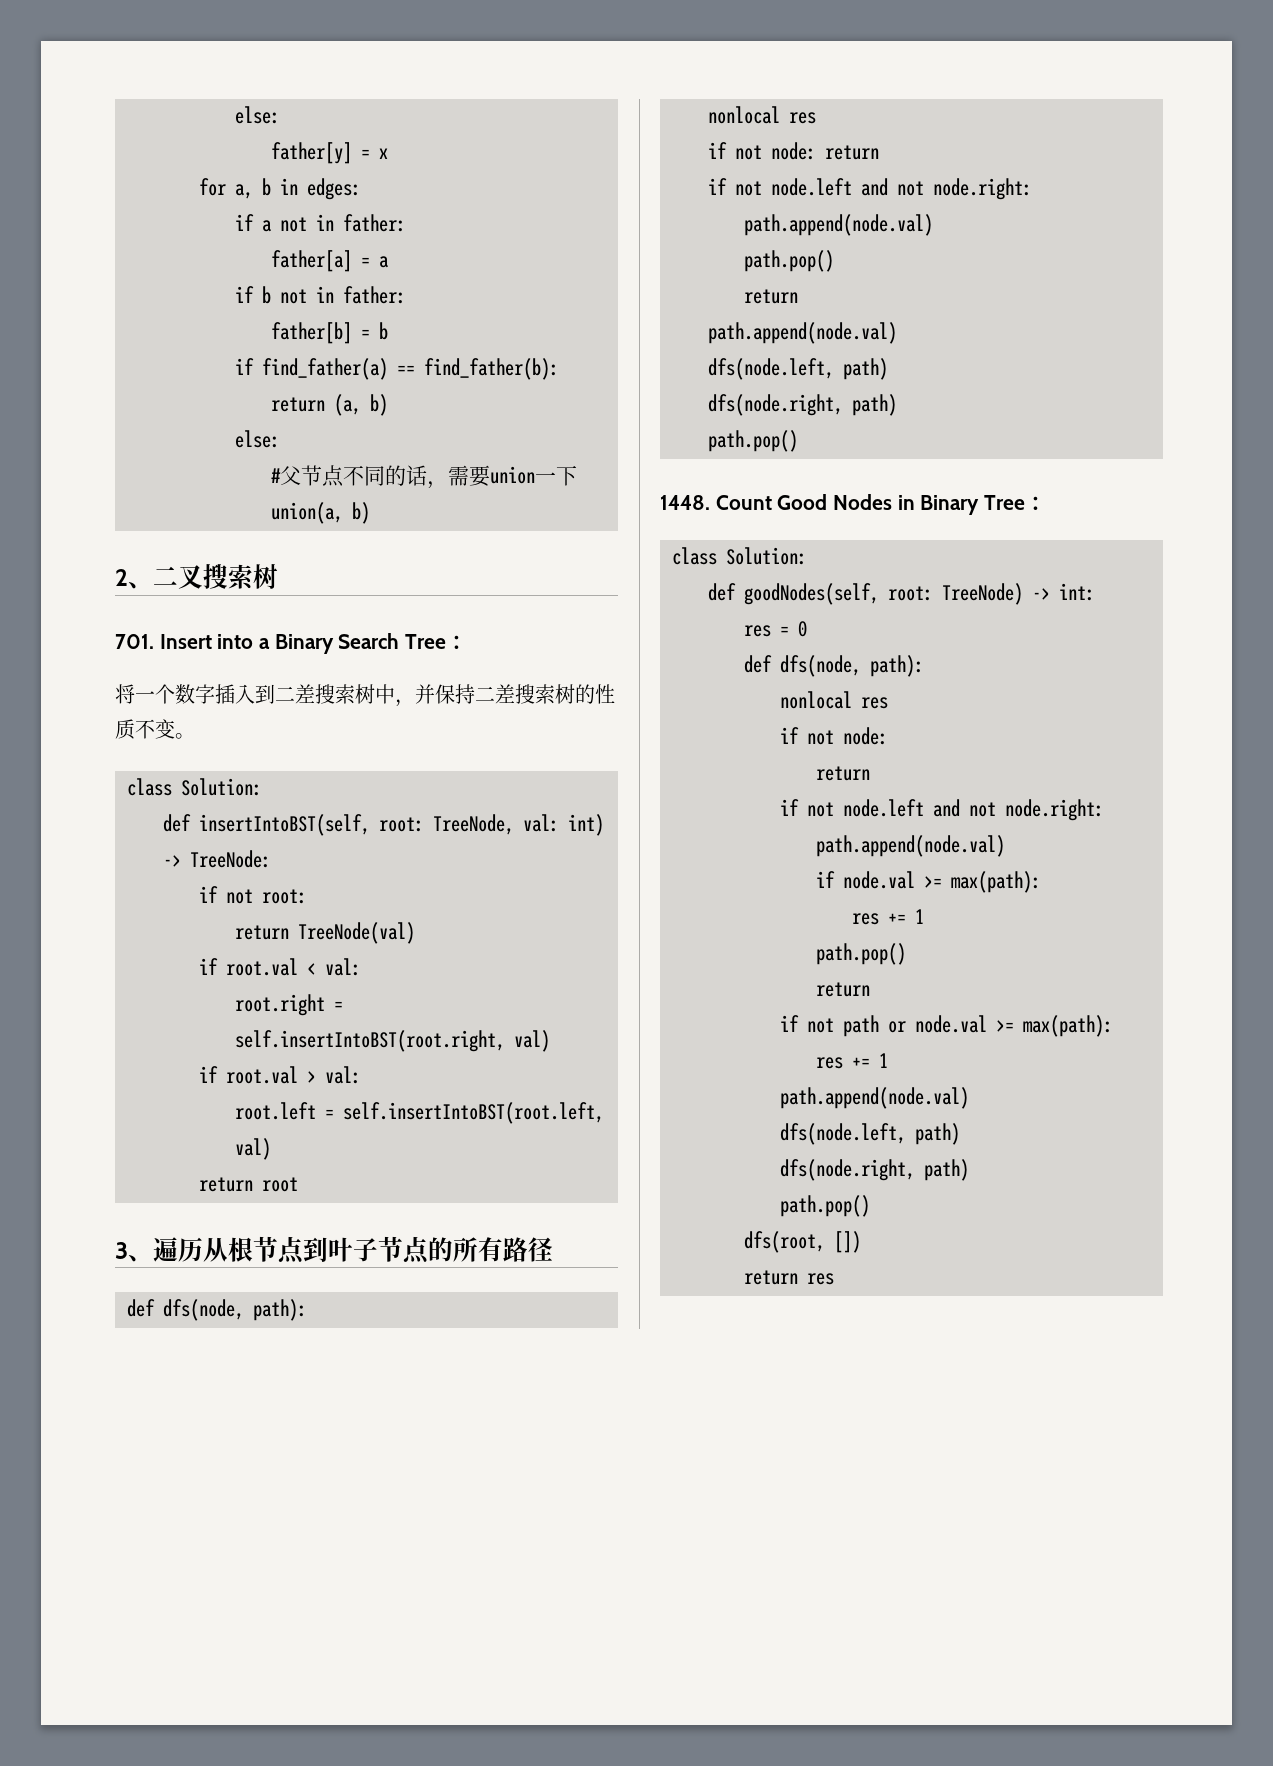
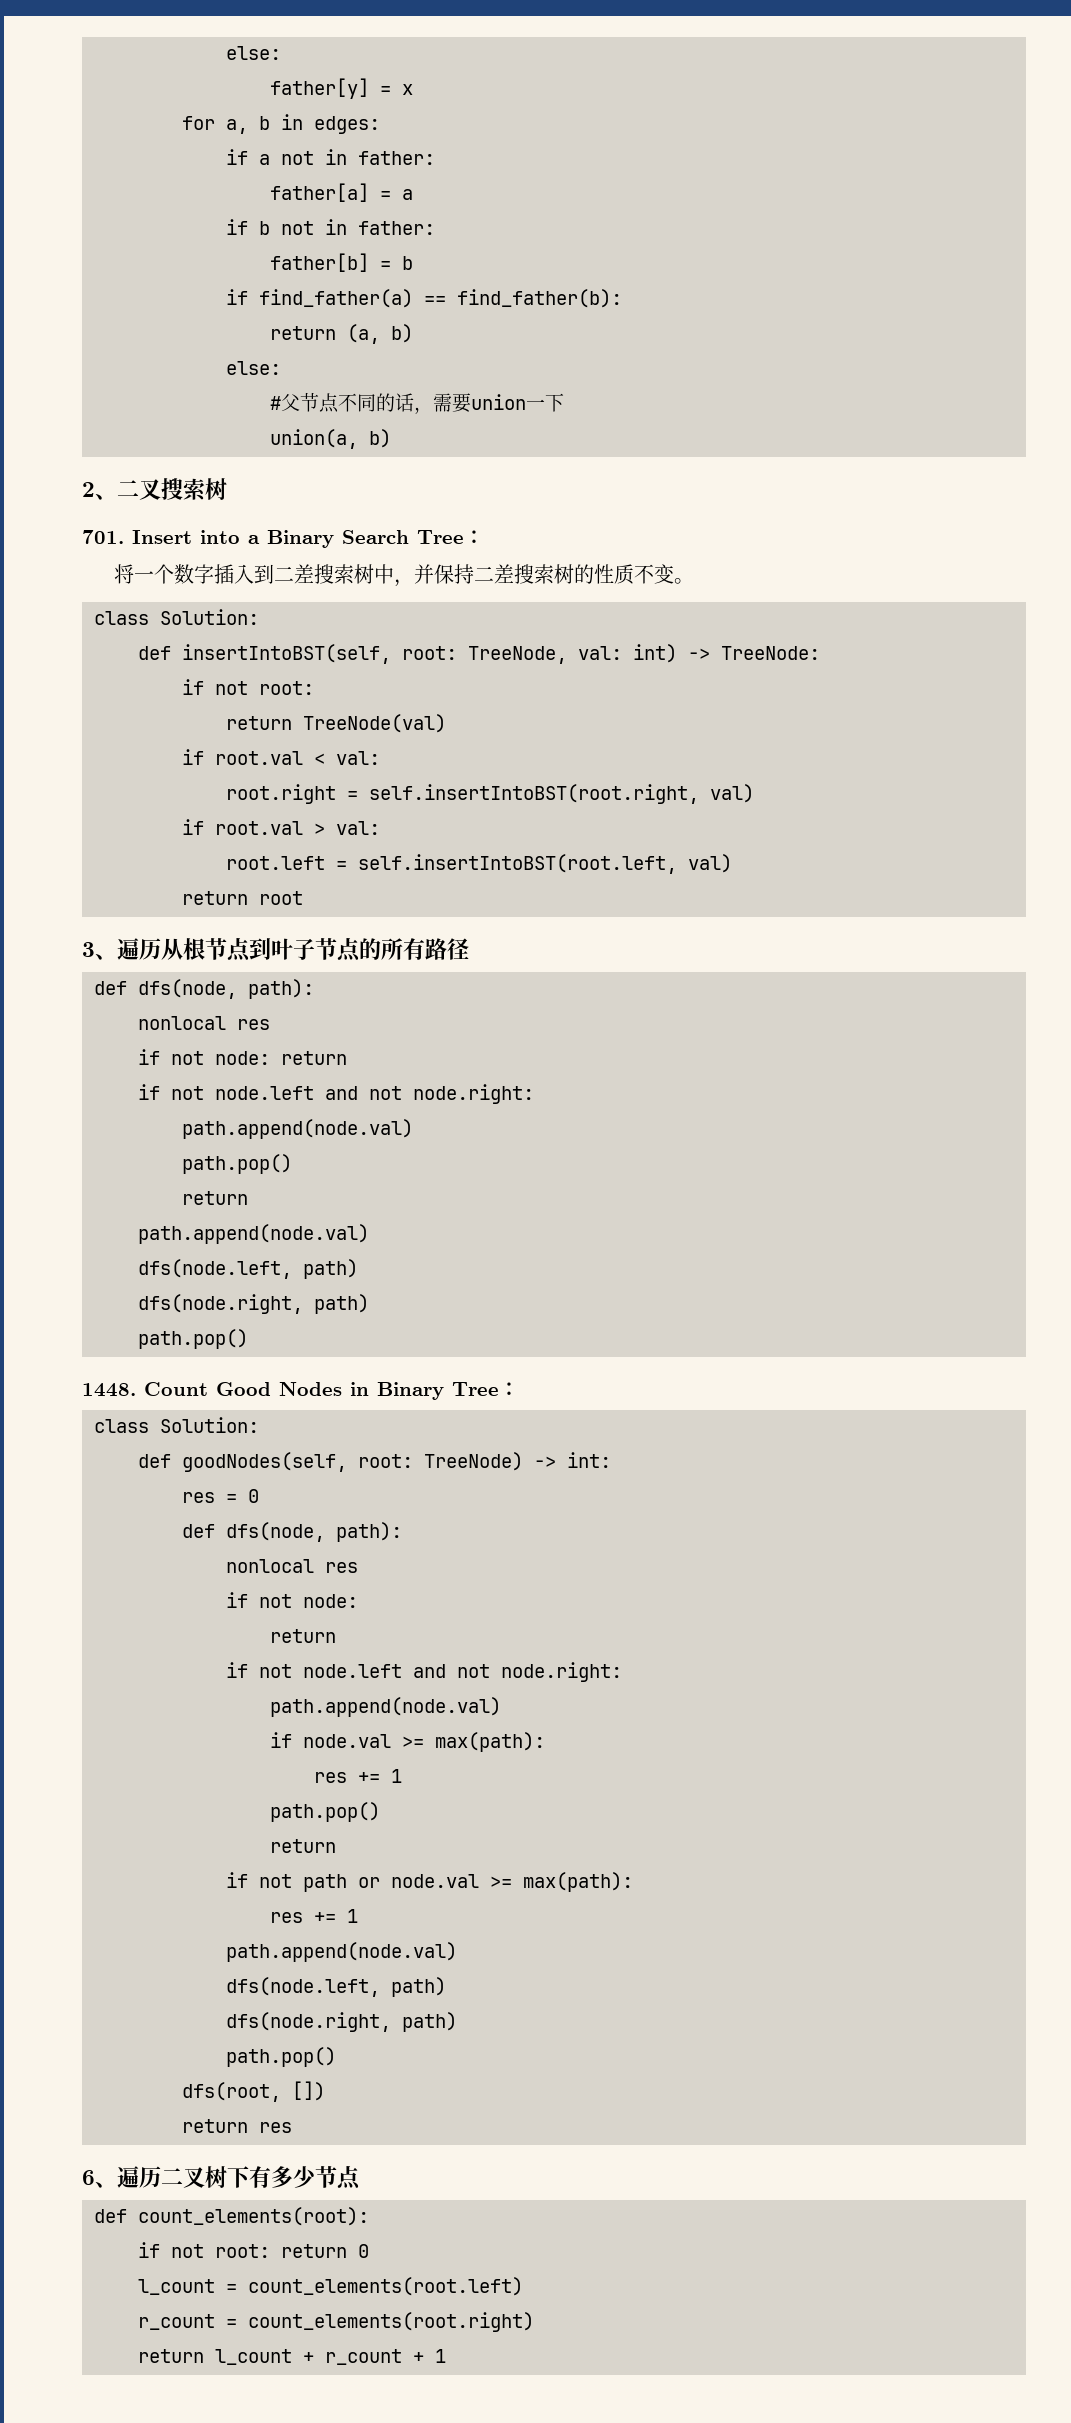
+ 6、遍历二叉树下有多少节点
+ def count_elements(root):
+ if not root: return 0
+ l_count = count_elements(root.left)
+ r_count = count_elements(root.right)
+ return l_count + r_count + 1

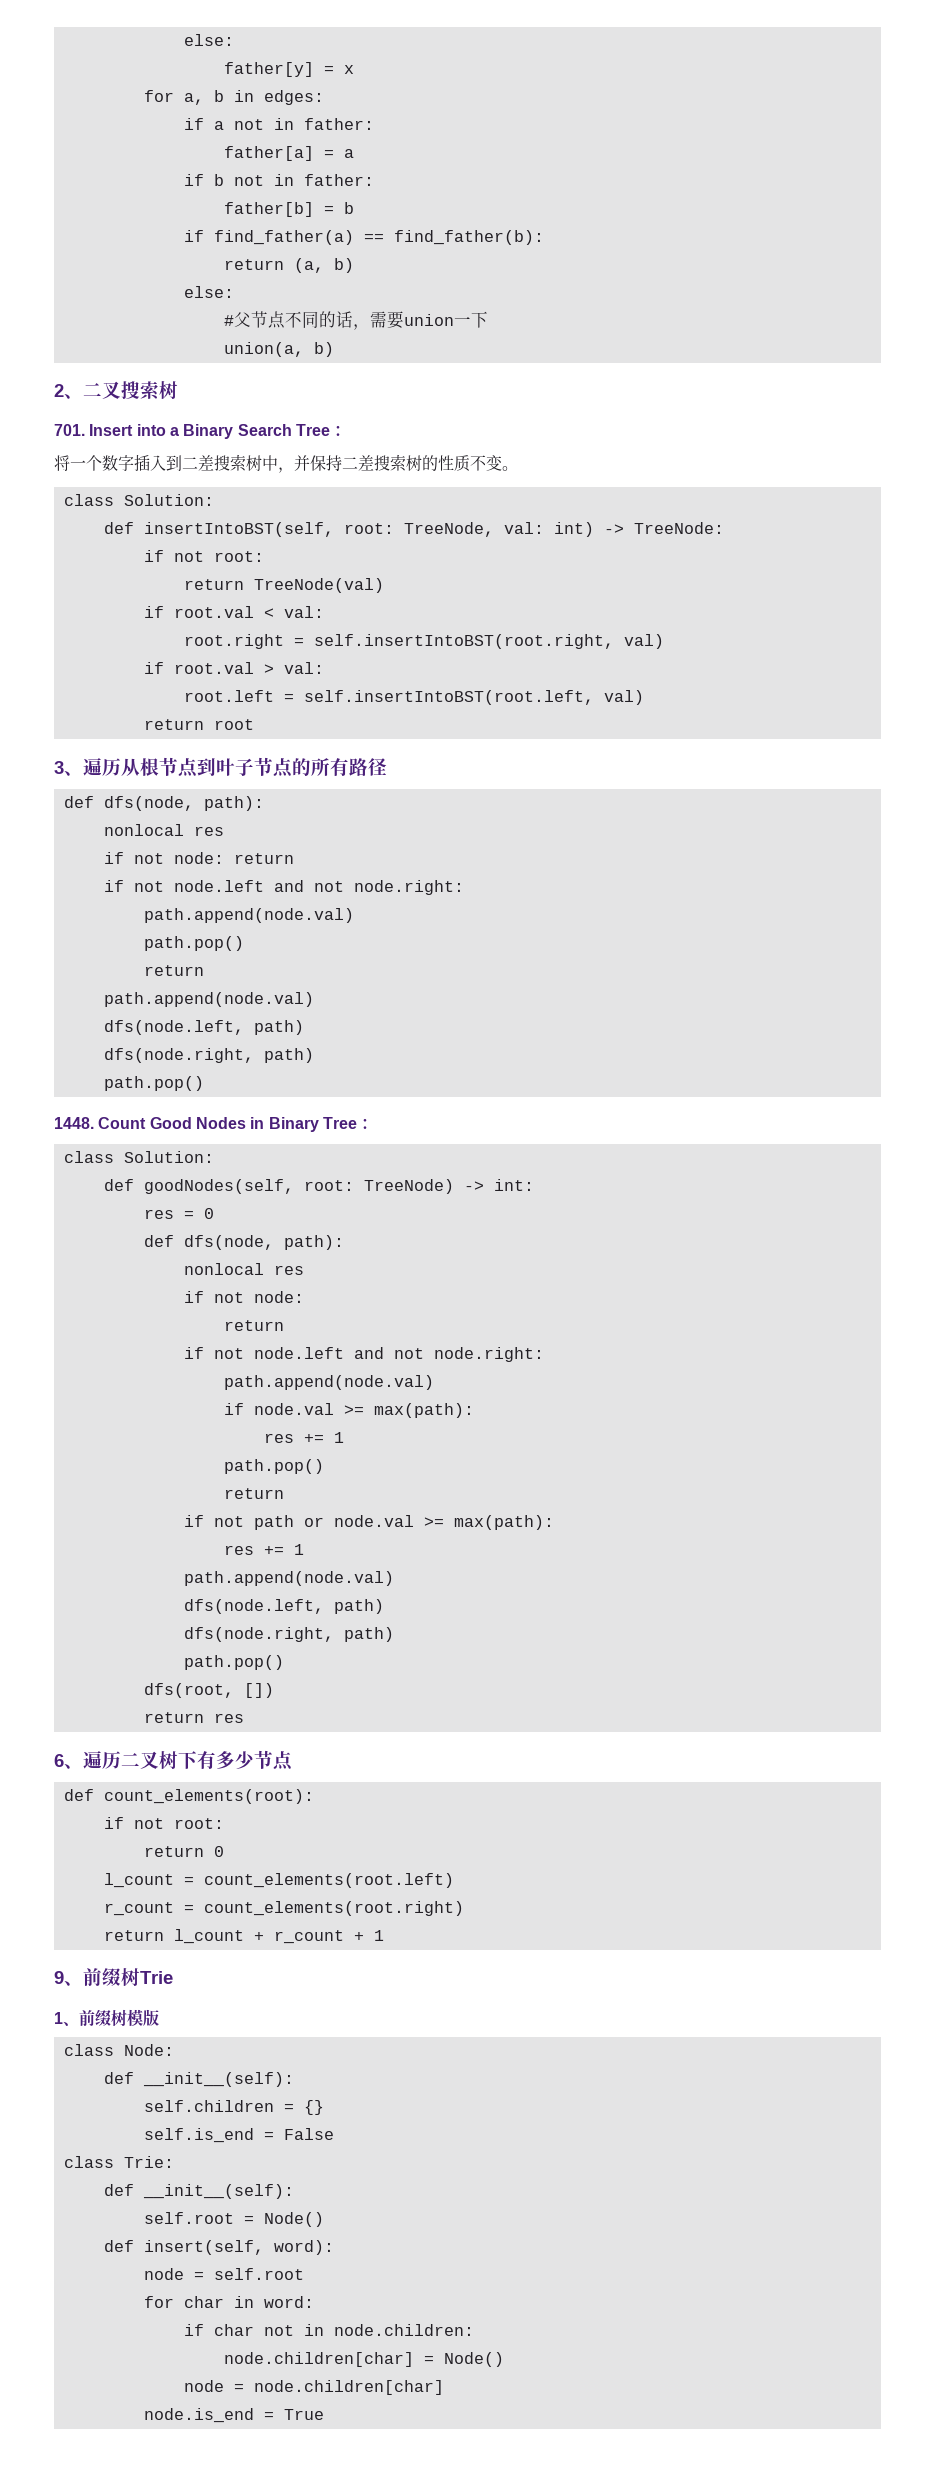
  def count_elements(root):
- if not root: return 0
+ if not root:
+ return 0
+ 9、前缀树Trie
+ 1、前缀树模版
+ class Node:
+ def __init__(self):
+ self.children = {}
+ self.is_end = False
+ class Trie:
+ def __init__(self):
+ self.root = Node()
+ def insert(self, word):
+ node = self.root
+ for char in word:
+ if char not in node.children:
+ node.children[char] = Node()
+ node = node.children[char]
+ node.is_end = True

